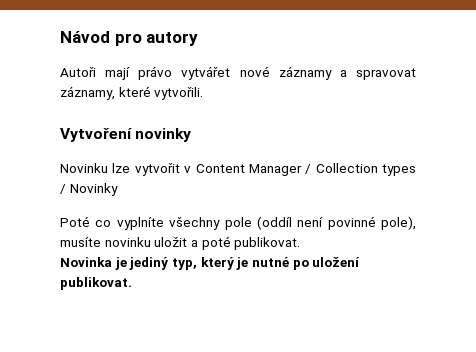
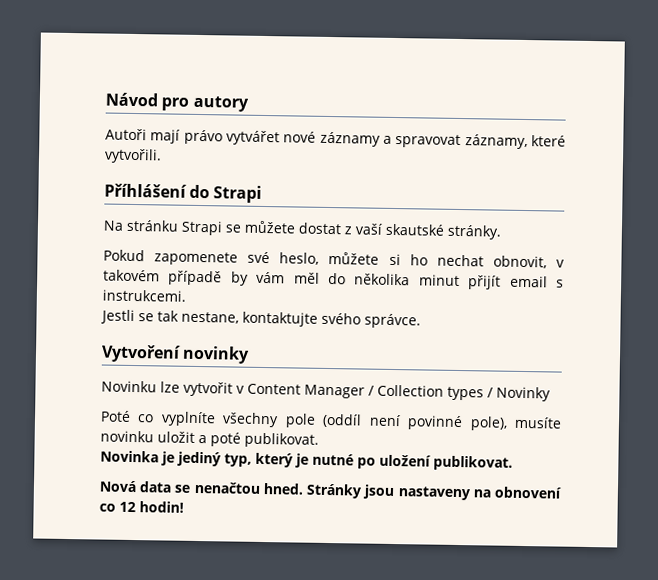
+ Příhlášení do Strapi
+ Na stránku Strapi se můžete dostat z vaší skautské stránky.
+ Pokud zapomenete své heslo, můžete si ho nechat obnovit, v takovém případě by vám měl do několika minut přijít email s instrukcemi.
+ Jestli se tak nestane, kontaktujte svého správce.
+ Nová data se nenačtou hned. Stránky jsou nastaveny na obnovení co 12 hodin!

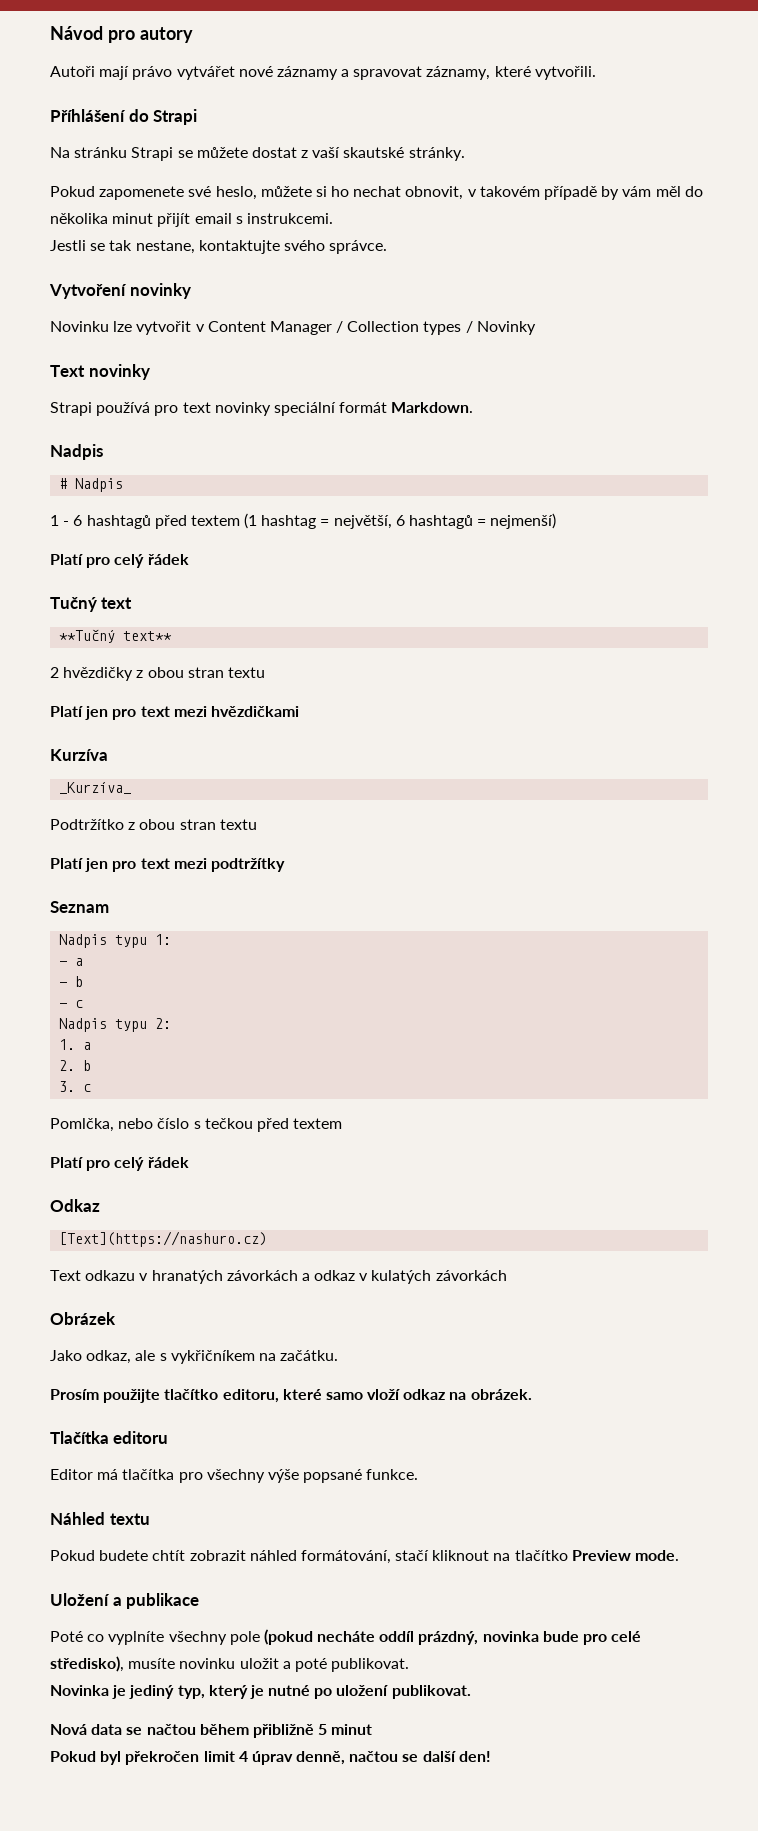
+ Text novinky
+ Strapi používá pro text novinky speciální formát Markdown.
+ Nadpis
+ # Nadpis
+ 1 - 6 hashtagů před textem (1 hashtag = největší, 6 hashtagů = nejmenší)
+ Platí pro celý řádek
+ Tučný text
+ **Tučný text**
+ 2 hvězdičky z obou stran textu
+ Platí jen pro text mezi hvězdičkami
+ Kurzíva
+ _Kurzíva_
+ Podtržítko z obou stran textu
+ Platí jen pro text mezi podtržítky
+ Seznam
+ Nadpis typu 1:
+ - a
+ - b
+ - c
+ Nadpis typu 2:
+ 1. a
+ 2. b
+ 3. c
+ Pomlčka, nebo číslo s tečkou před textem
+ Platí pro celý řádek
+ Odkaz
+ [Text](https://nashuro.cz)
+ Text odkazu v hranatých závorkách a odkaz v kulatých závorkách
+ Obrázek
+ Jako odkaz, ale s vykřičníkem na začátku.
+ Prosím použijte tlačítko editoru, které samo vloží odkaz na obrázek.
+ Tlačítka editoru
+ Editor má tlačítka pro všechny výše popsané funkce.
+ Náhled textu
+ Pokud budete chtít zobrazit náhled formátování, stačí kliknout na tlačítko Preview mode.
+ Uložení a publikace
- Poté co vyplníte všechny pole (oddíl není povinné pole), musíte novinku uložit a poté publikovat.
+ Poté co vyplníte všechny pole (pokud necháte oddíl prázdný, novinka bude pro celé středisko), musíte novinku uložit a poté publikovat.
- Nová data se nenačtou hned. Stránky jsou nastaveny na obnovení co 12 hodin!
+ Nová data se načtou během přibližně 5 minut
+ Pokud byl překročen limit 4 úprav denně, načtou se další den!

